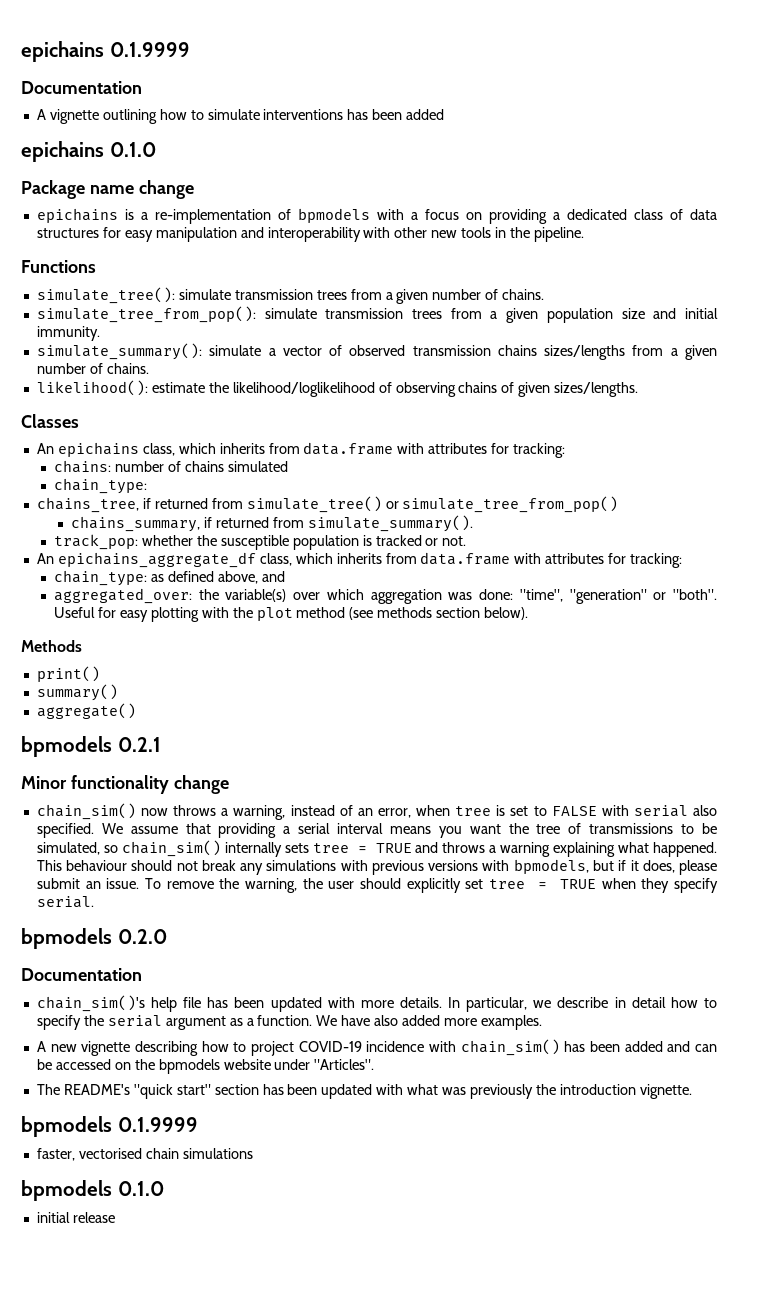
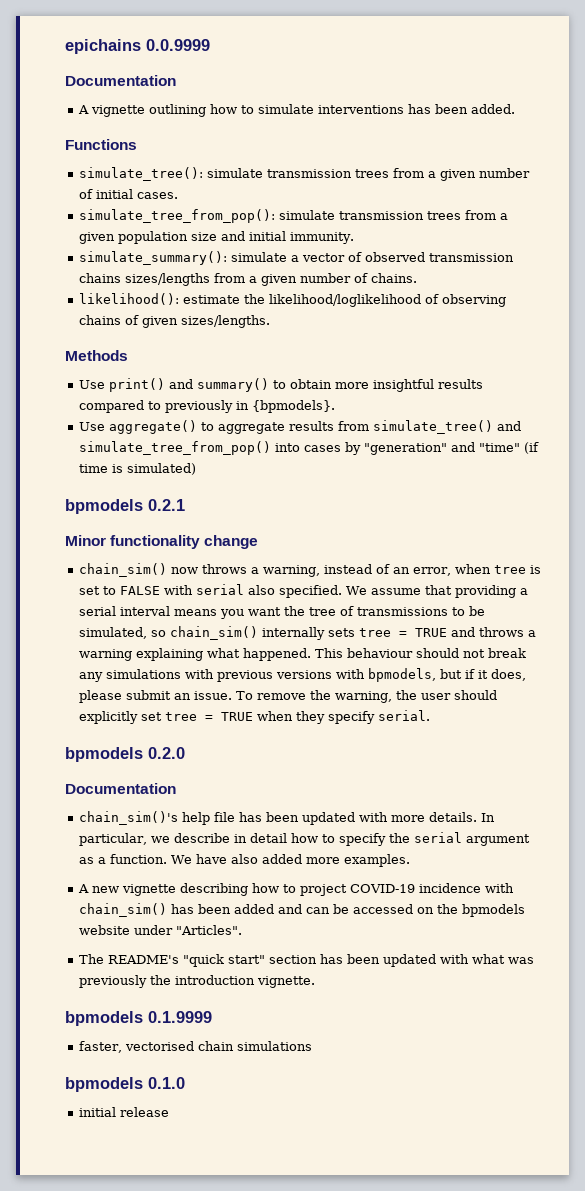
- epichains 0.1.9999
+ epichains 0.0.9999
- A vignette outlining how to simulate interventions has been added
- epichains 0.1.0
- Package name change
- epichains is a re-implementation of bpmodels with a focus on providing a dedicated class of data structures for easy manipulation and interoperability with other new tools in the pipeline.
+ A vignette outlining how to simulate interventions has been added.
- simulate_tree(): simulate transmission trees from a given number of chains.
+ simulate_tree(): simulate transmission trees from a given number of initial cases.
- Classes
- An epichains class, which inherits from data.frame with attributes for tracking:
- chains: number of chains simulated
- chain_type:
- chains_tree, if returned from simulate_tree() or simulate_tree_from_pop()
- chains_summary, if returned from simulate_summary().
- track_pop: whether the susceptible population is tracked or not.
- An epichains_aggregate_df class, which inherits from data.frame with attributes for tracking:
- chain_type: as defined above, and
- aggregated_over: the variable(s) over which aggregation was done: "time", "generation" or "both". Useful for easy plotting with the plot method (see methods section below).
  Methods
- print()
- summary()
- aggregate()
+ Use print() and summary() to obtain more insightful results compared to previously in {bpmodels}.
+ Use aggregate() to aggregate results from simulate_tree() and simulate_tree_from_pop() into cases by "generation" and "time" (if time is simulated)

